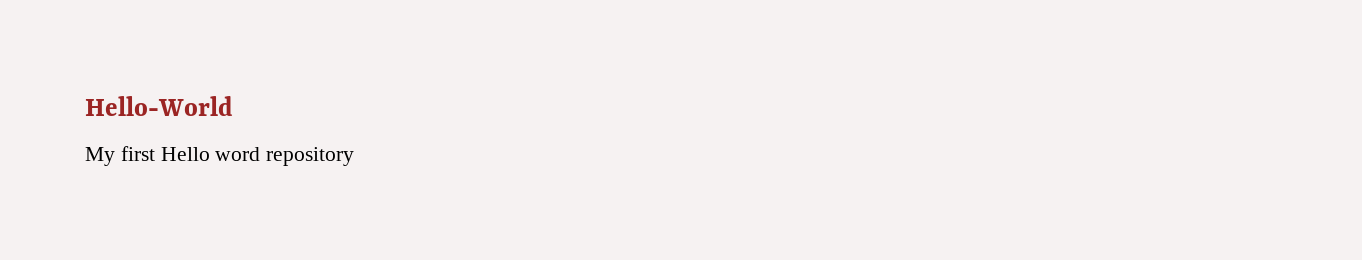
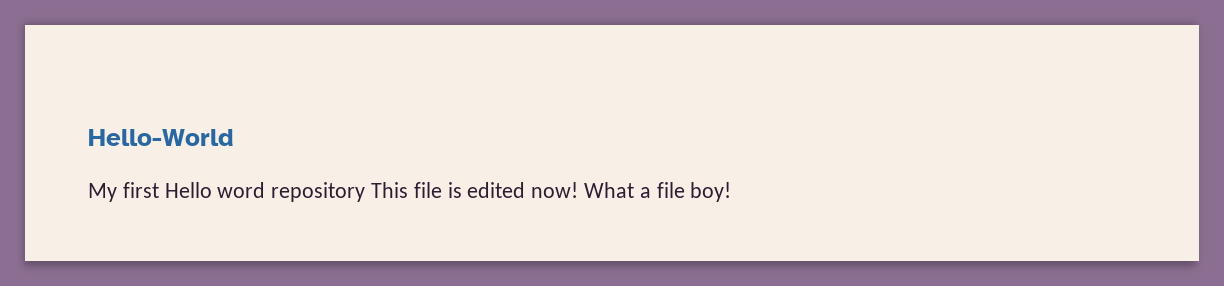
- My first Hello word repository
+ My first Hello word repository This file is edited now! What a file boy!

